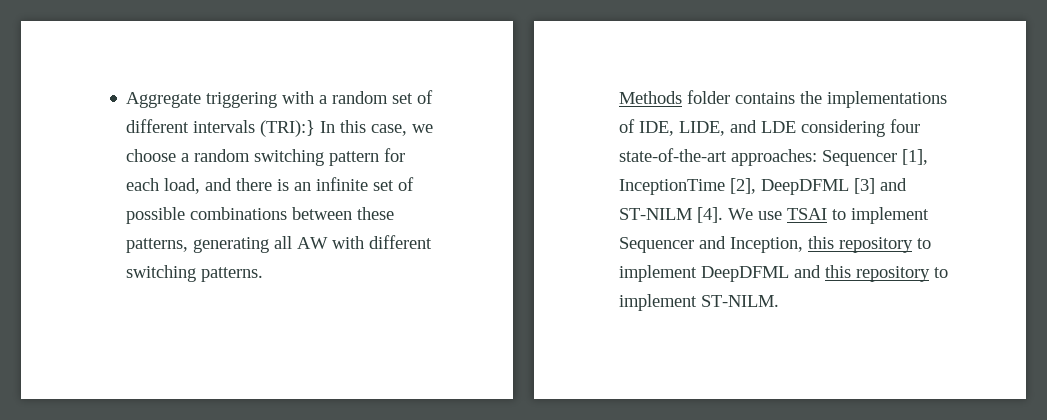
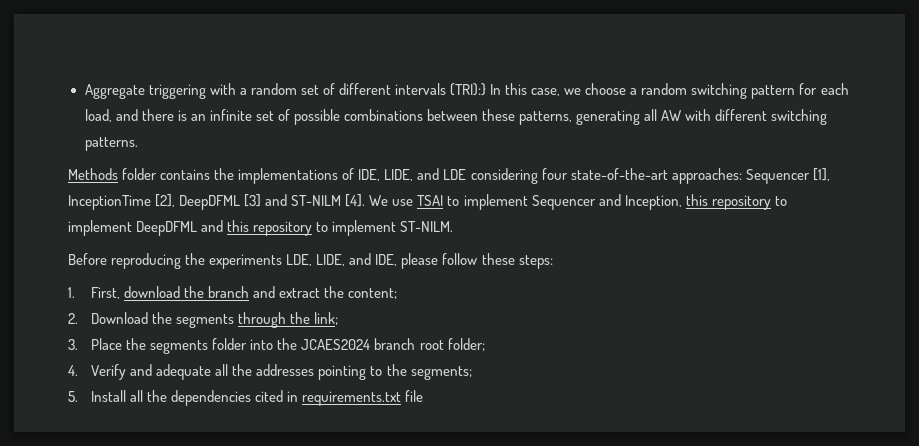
+ Before reproducing the experiments LDE, LIDE, and IDE, please follow these steps:
+ 1. First, download the branch and extract the content;
+ 2. Download the segments through the link;
+ 3. Place the segments folder into the JCAES2024 branch root folder;
+ 4. Verify and adequate all the addresses pointing to the segments;
+ 5. Install all the dependencies cited in requirements.txt file

